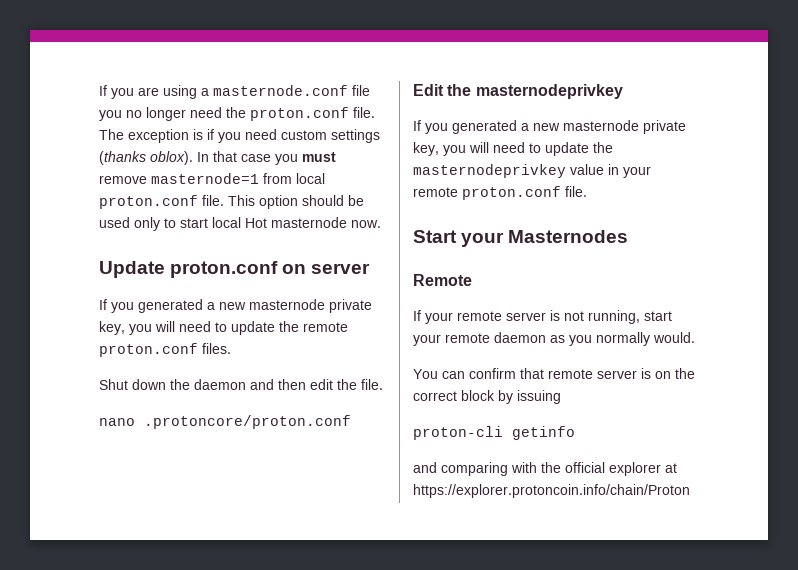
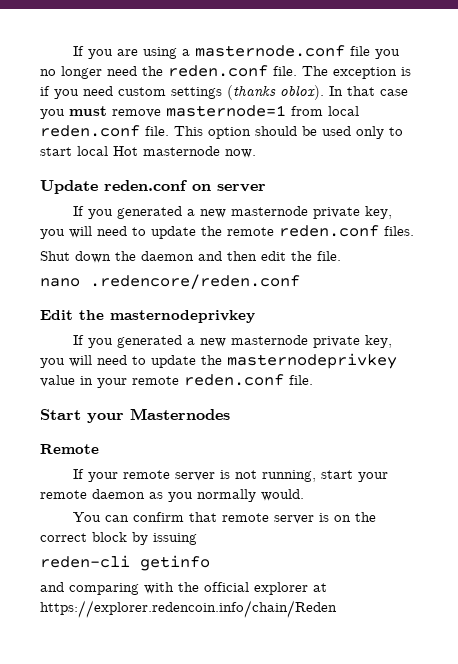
- If you are using a masternode.conf file you no longer need the proton.conf file.
+ If you are using a masternode.conf file you no longer need the reden.conf file.
- In that case you must remove masternode=1 from local proton.conf file.
+ In that case you must remove masternode=1 from local reden.conf file.
- Update proton.conf on server
+ Update reden.conf on server
- If you generated a new masternode private key, you will need to update the remote proton.conf files.
+ If you generated a new masternode private key, you will need to update the remote reden.conf files.
- nano .protoncore/proton.conf
+ nano .redencore/reden.conf
- If you generated a new masternode private key, you will need to update the masternodeprivkey value in your remote proton.conf file.
+ If you generated a new masternode private key, you will need to update the masternodeprivkey value in your remote reden.conf file.
- proton-cli getinfo
+ reden-cli getinfo
- and comparing with the official explorer at https://explorer.protoncoin.info/chain/Proton
+ and comparing with the official explorer at https://explorer.redencoin.info/chain/Reden

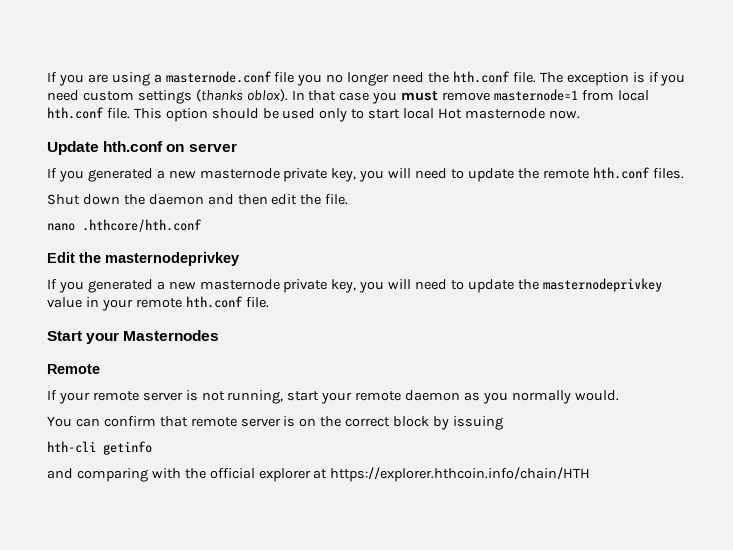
- If you are using a masternode.conf file you no longer need the reden.conf file.
+ If you are using a masternode.conf file you no longer need the hth.conf file.
- In that case you must remove masternode=1 from local reden.conf file.
+ In that case you must remove masternode=1 from local hth.conf file.
- Update reden.conf on server
+ Update hth.conf on server
- If you generated a new masternode private key, you will need to update the remote reden.conf files.
+ If you generated a new masternode private key, you will need to update the remote hth.conf files.
- nano .redencore/reden.conf
+ nano .hthcore/hth.conf
- If you generated a new masternode private key, you will need to update the masternodeprivkey value in your remote reden.conf file.
+ If you generated a new masternode private key, you will need to update the masternodeprivkey value in your remote hth.conf file.
- reden-cli getinfo
+ hth-cli getinfo
- and comparing with the official explorer at https://explorer.redencoin.info/chain/Reden
+ and comparing with the official explorer at https://explorer.hthcoin.info/chain/HTH

